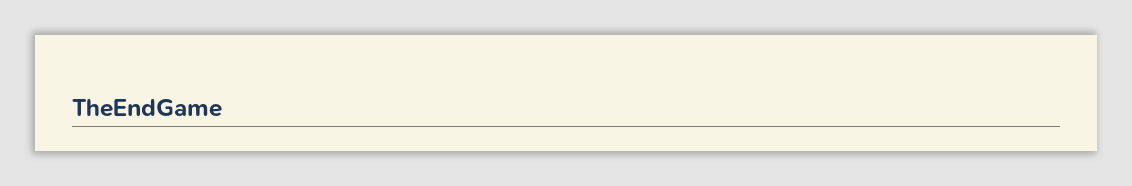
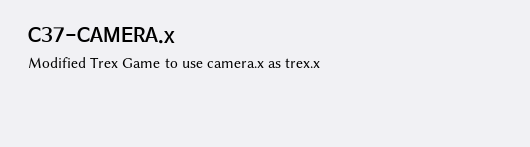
- TheEndGame
+ C37-CAMERA.x
+ Modified Trex Game to use camera.x as trex.x

